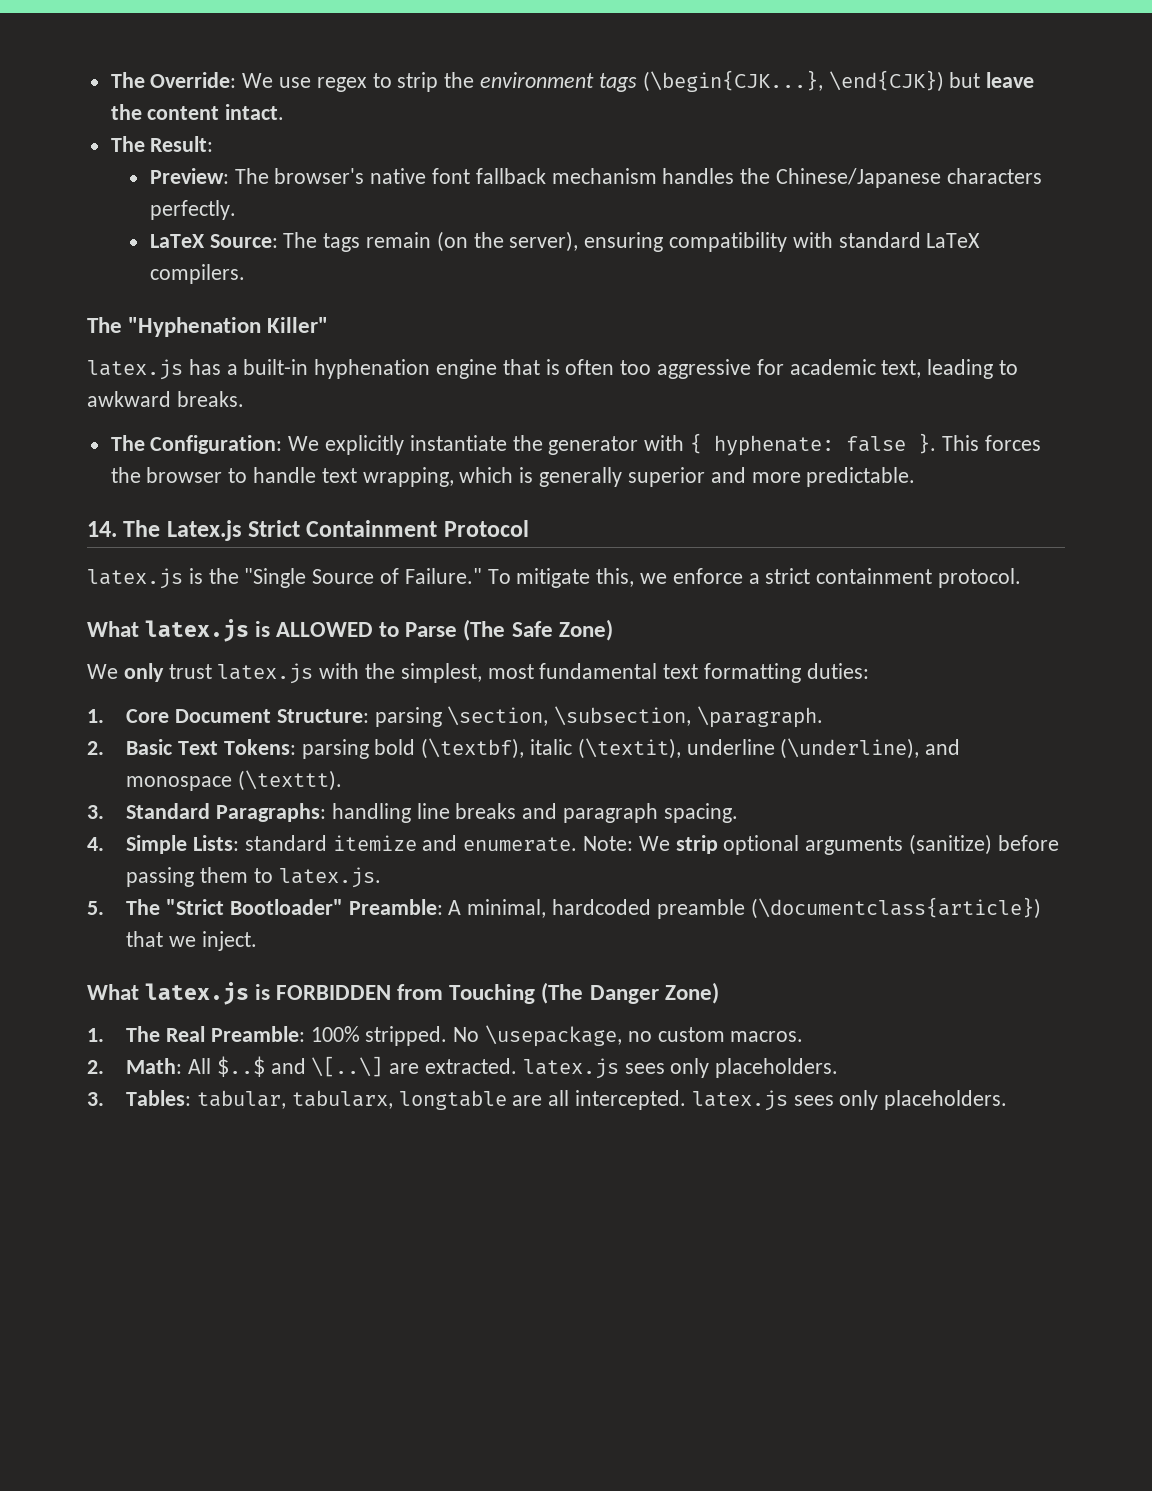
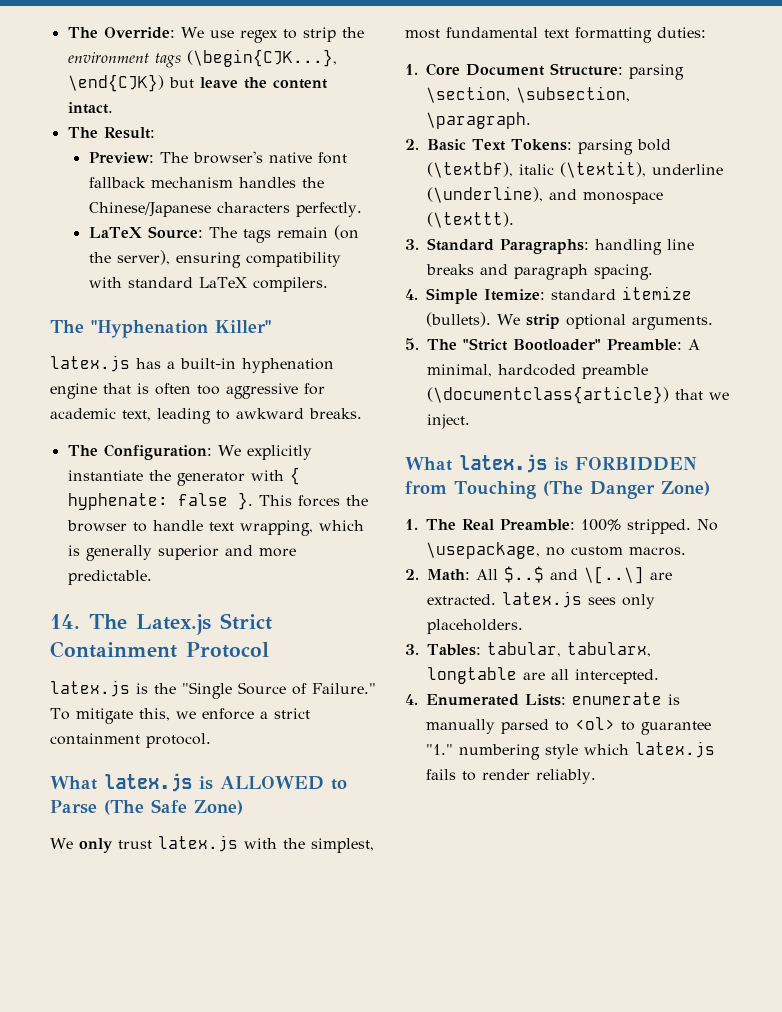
- 4. Simple Lists: standard itemize and enumerate. Note: We strip optional arguments (sanitize) before passing them to latex.js.
+ 4. Simple Itemize: standard itemize (bullets). We strip optional arguments.
- 3. Tables: tabular, tabularx, longtable are all intercepted. latex.js sees only placeholders.
+ 3. Tables: tabular, tabularx, longtable are all intercepted.
+ 4. Enumerated Lists: enumerate is manually parsed to <ol> to guarantee "1." numbering style which latex.js fails to render reliably.

